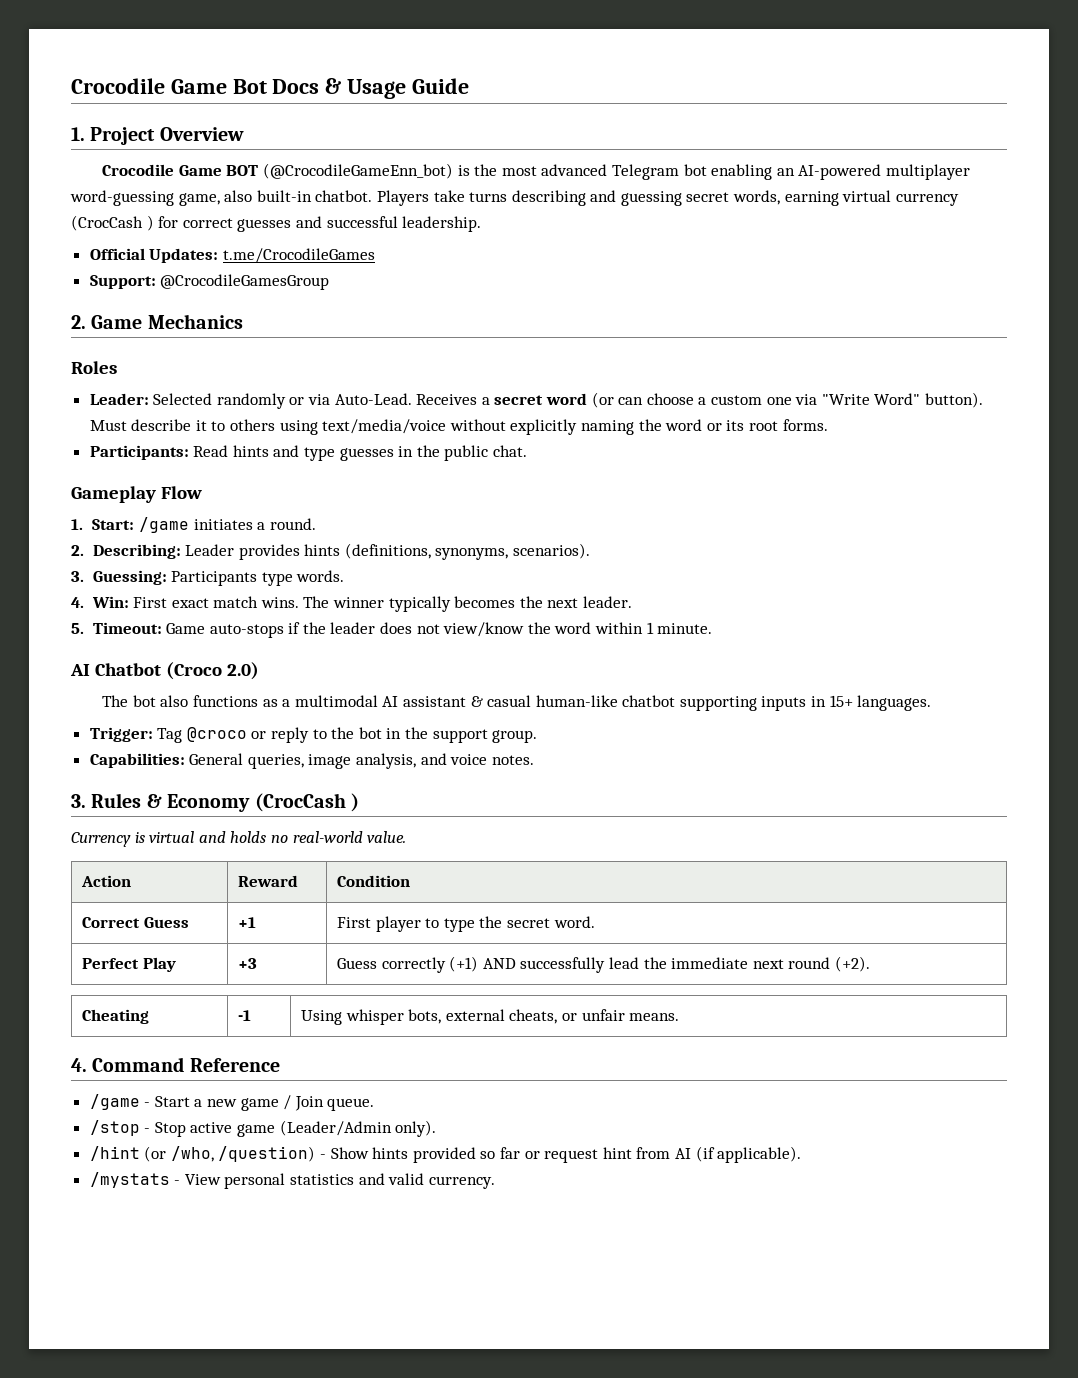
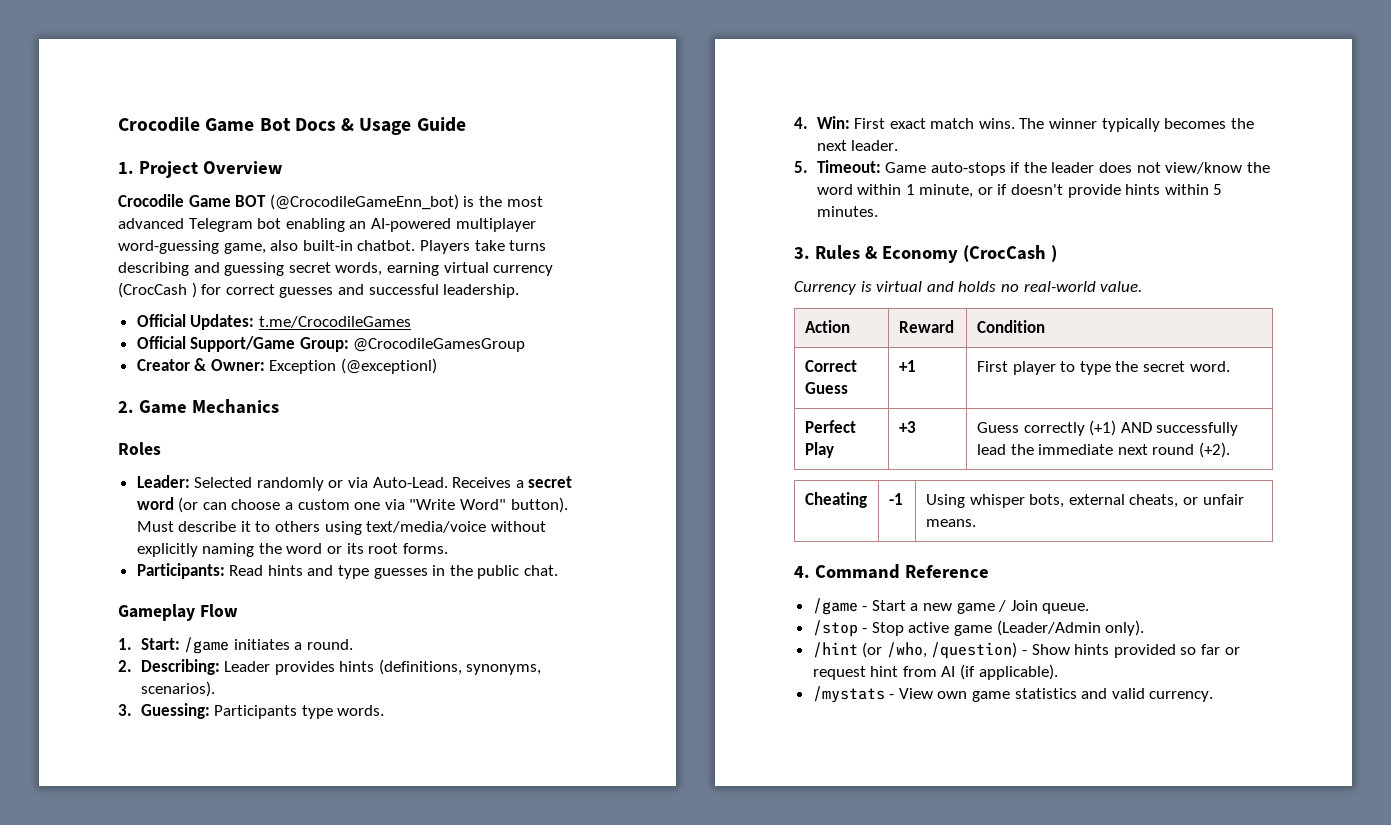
- Support: @CrocodileGamesGroup
+ Official Support/Game Group: @CrocodileGamesGroup
+ Creator & Owner: Exception (@exceptionl)
- 5. Timeout: Game auto-stops if the leader does not view/know the word within 1 minute.
- AI Chatbot (Croco 2.0)
- The bot also functions as a multimodal AI assistant & casual human-like chatbot supporting inputs in 15+ languages.
- Trigger: Tag @croco or reply to the bot in the support group.
- Capabilities: General queries, image analysis, and voice notes.
+ 5. Timeout: Game auto-stops if the leader does not view/know the word within 1 minute, or if doesn't provide hints within 5 minutes.
- /mystats - View personal statistics and valid currency.
+ /mystats - View own game statistics and valid currency.

